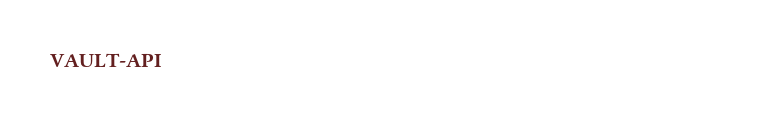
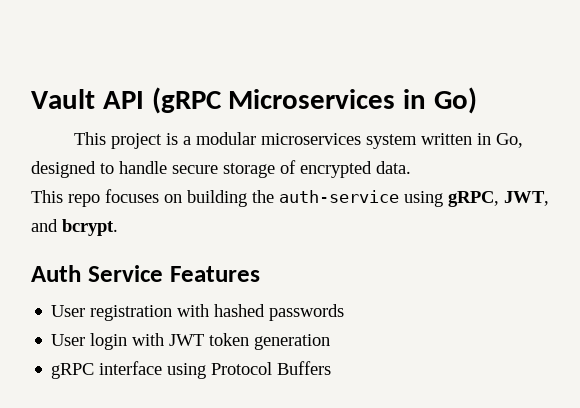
- VAULT-API
+ Vault API (gRPC Microservices in Go)
+ This project is a modular microservices system written in Go, designed to handle secure storage of encrypted data.
+ This repo focuses on building the auth-service using gRPC, JWT, and bcrypt.
+ Auth Service Features
+ User registration with hashed passwords
+ User login with JWT token generation
+ gRPC interface using Protocol Buffers

